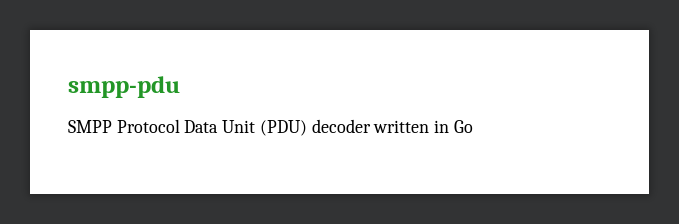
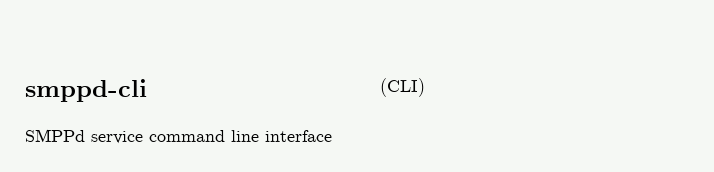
- smpp-pdu
- SMPP Protocol Data Unit (PDU) decoder written in Go
+ smppd-cli
+ SMPPd service command line interface (CLI)

